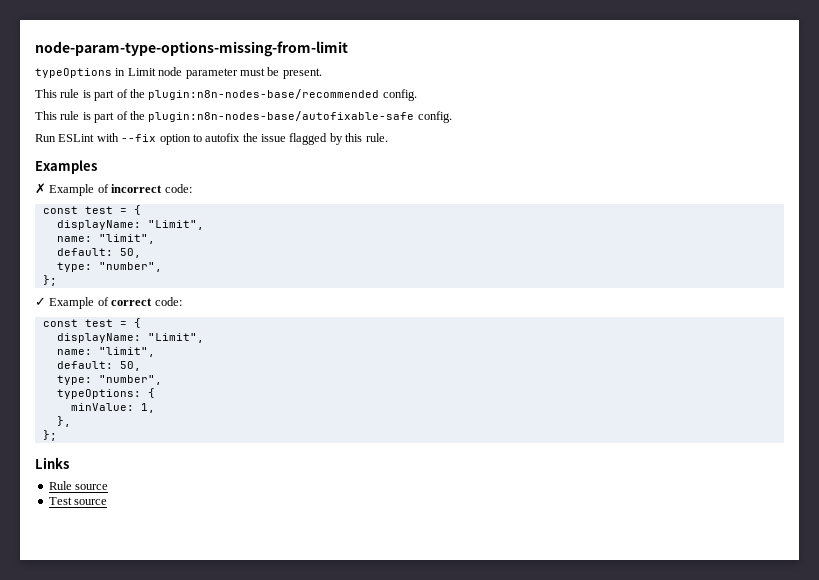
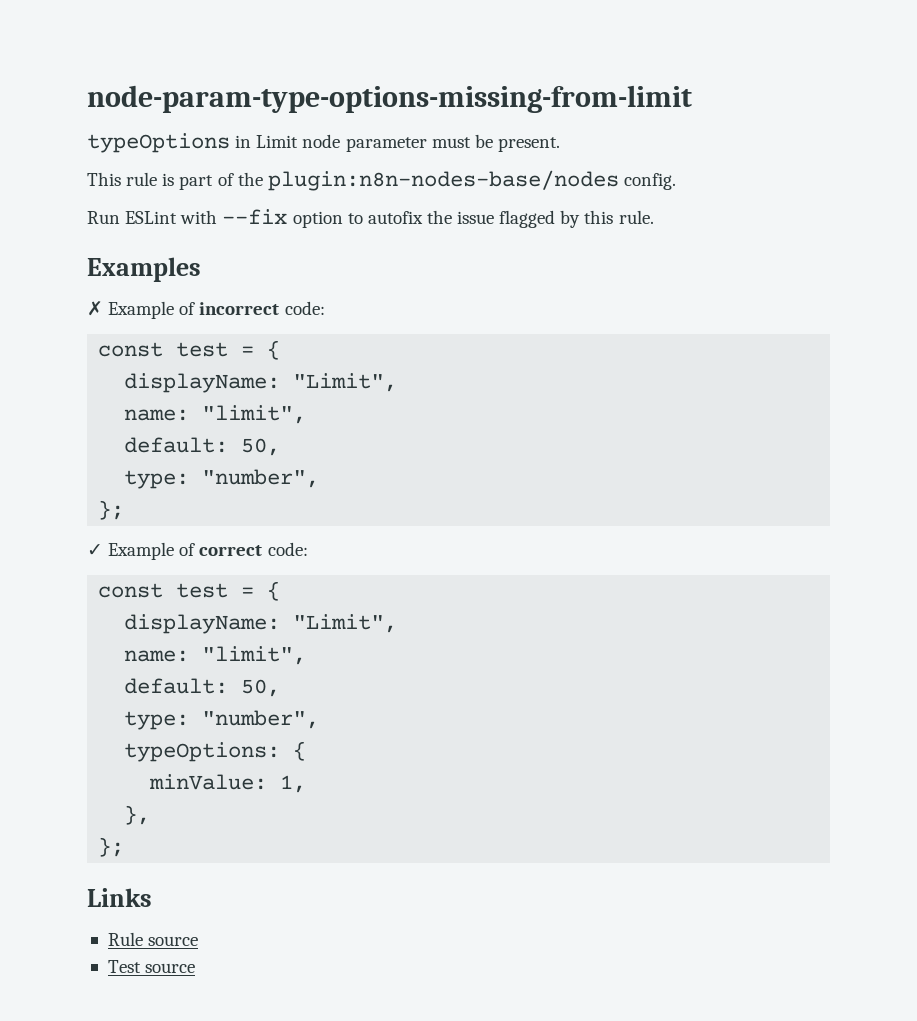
- This rule is part of the plugin:n8n-nodes-base/recommended config.
- This rule is part of the plugin:n8n-nodes-base/autofixable-safe config.
+ This rule is part of the plugin:n8n-nodes-base/nodes config.

